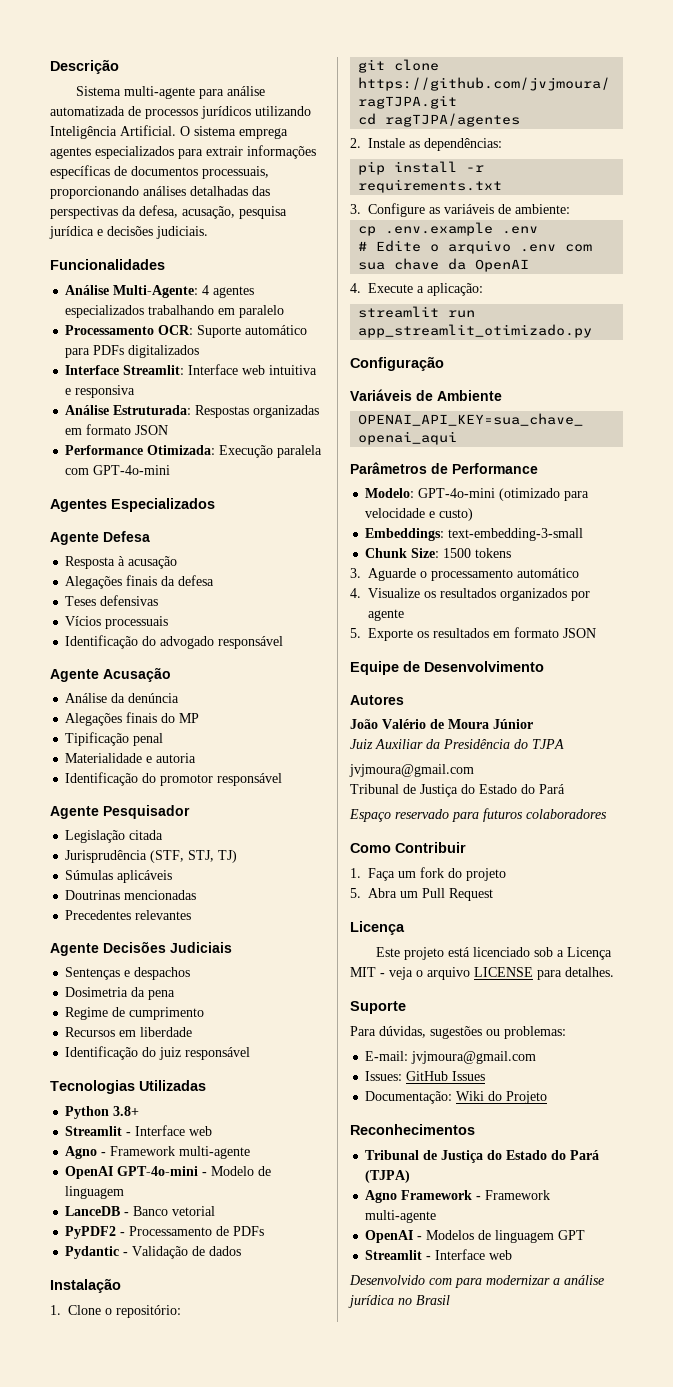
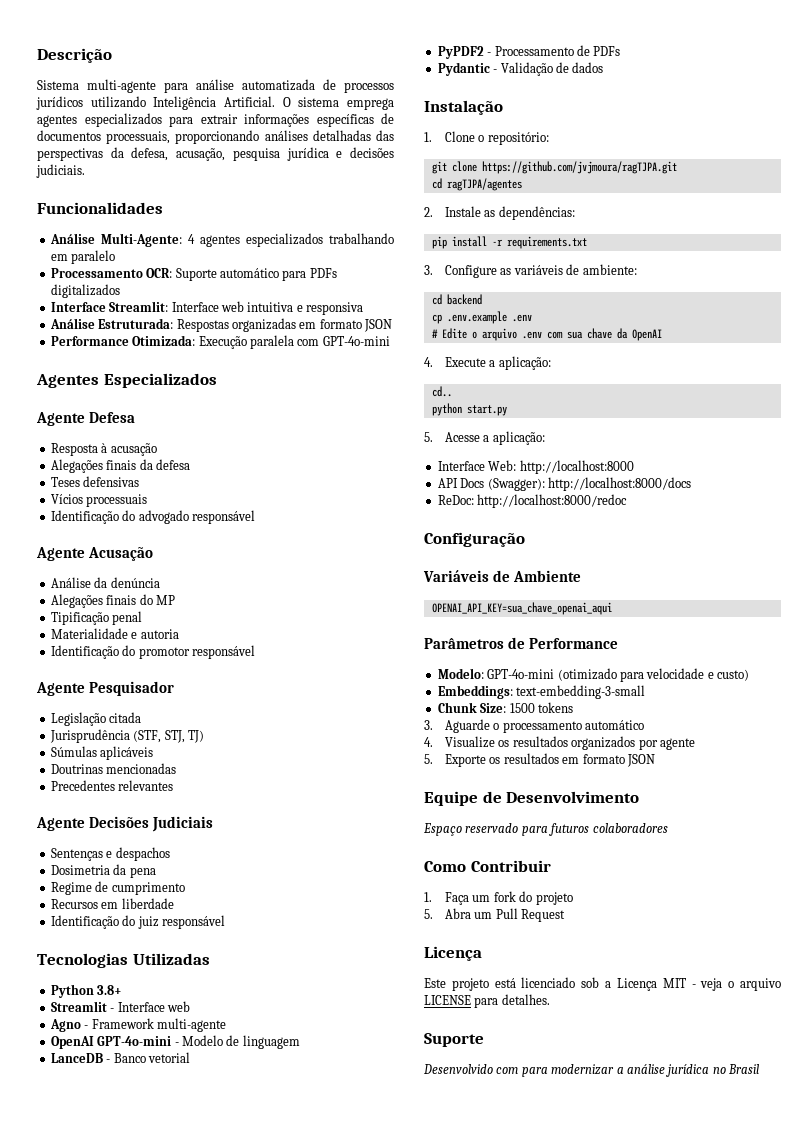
+ cd backend
- streamlit run app_streamlit_otimizado.py
+ cd..
+ python start.py
+ 5. Acesse a aplicação:
+ Interface Web: http://localhost:8000
+ API Docs (Swagger): http://localhost:8000/docs
+ ReDoc: http://localhost:8000/redoc
- Autores
- João Valério de Moura Júnior
- Juiz Auxiliar da Presidência do TJPA
- jvjmoura@gmail.com
- Tribunal de Justiça do Estado do Pará
- Para dúvidas, sugestões ou problemas:
- E-mail: jvjmoura@gmail.com
- Issues: GitHub Issues
- Documentação: Wiki do Projeto
- Reconhecimentos
- Tribunal de Justiça do Estado do Pará (TJPA)
- Agno Framework - Framework multi-agente
- OpenAI - Modelos de linguagem GPT
- Streamlit - Interface web

